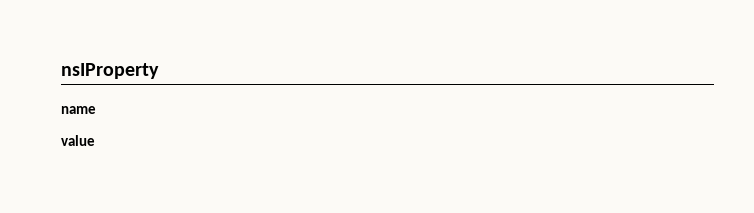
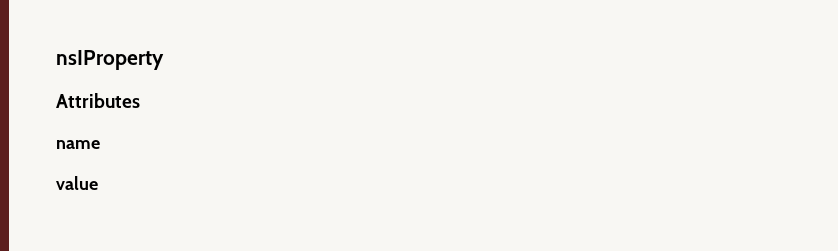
+ Attributes

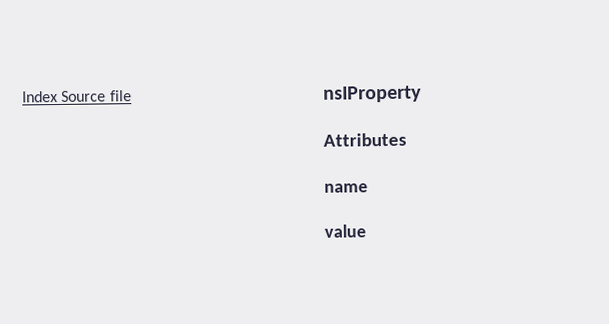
+ Index Source file

